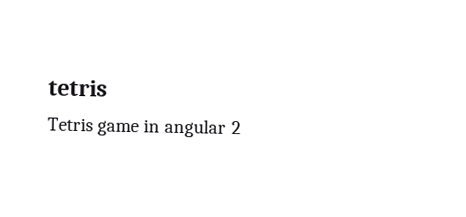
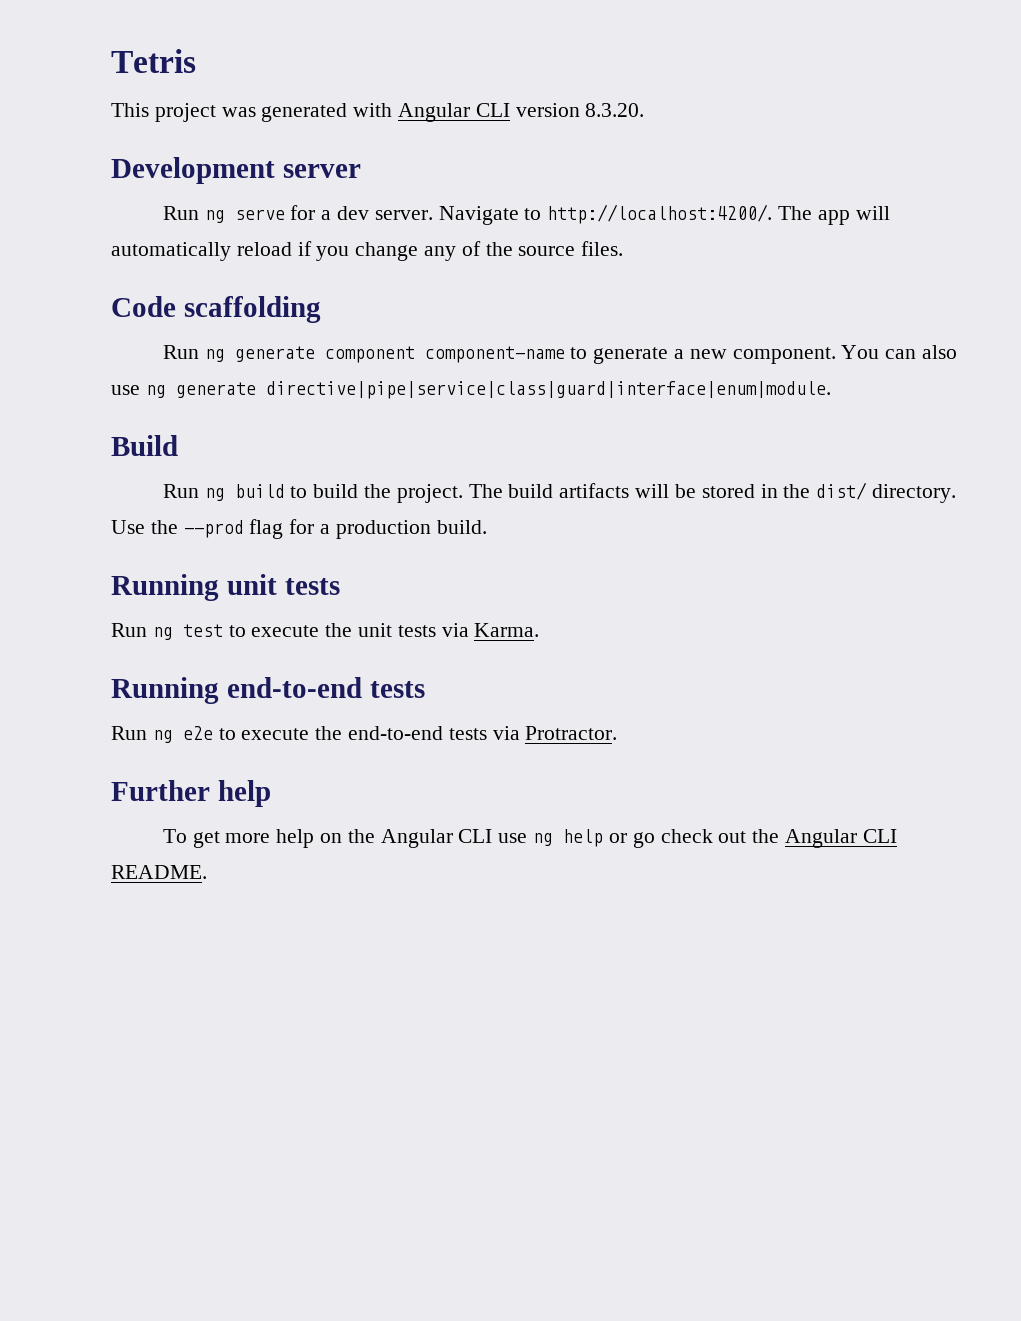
- tetris
- Tetris game in angular 2
+ Tetris
+ This project was generated with Angular CLI version 8.3.20.
+ Development server
+ Run ng serve for a dev server. Navigate to http://localhost:4200/. The app will automatically reload if you change any of the source files.
+ Code scaffolding
+ Run ng generate component component-name to generate a new component. You can also use ng generate directive|pipe|service|class|guard|interface|enum|module.
+ Build
+ Run ng build to build the project. The build artifacts will be stored in the dist/ directory. Use the --prod flag for a production build.
+ Running unit tests
+ Run ng test to execute the unit tests via Karma.
+ Running end-to-end tests
+ Run ng e2e to execute the end-to-end tests via Protractor.
+ Further help
+ To get more help on the Angular CLI use ng help or go check out the Angular CLI README.

